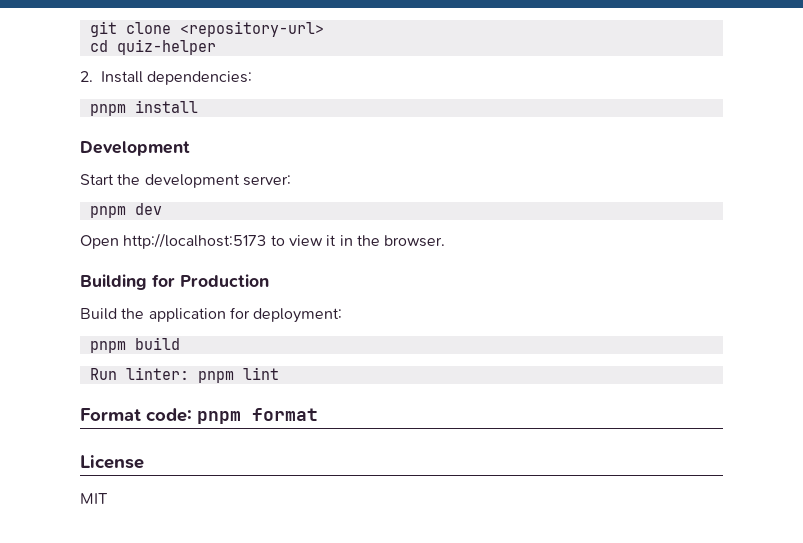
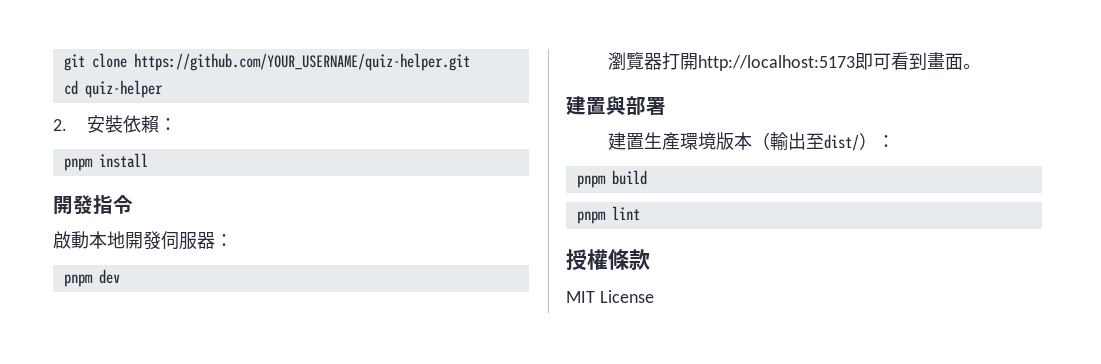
- git clone <repository-url>
+ git clone https://github.com/YOUR_USERNAME/quiz-helper.git
- 2. Install dependencies:
+ 2.安裝依賴：
- Development
- Start the development server:
+ 開發指令
+ 啟動本地開發伺服器：
  pnpm dev
- Open http://localhost:5173 to view it in the browser.
- Building for Production
- Build the application for deployment:
+ 瀏覽器打開http://localhost:5173即可看到畫面。
+ 建置與部署
+ 建置生產環境版本（輸出至dist/）：
- Run linter: pnpm lint
+ pnpm lint
- Format code: pnpm format
- License
+ 授權條款
- MIT
+ MIT License

